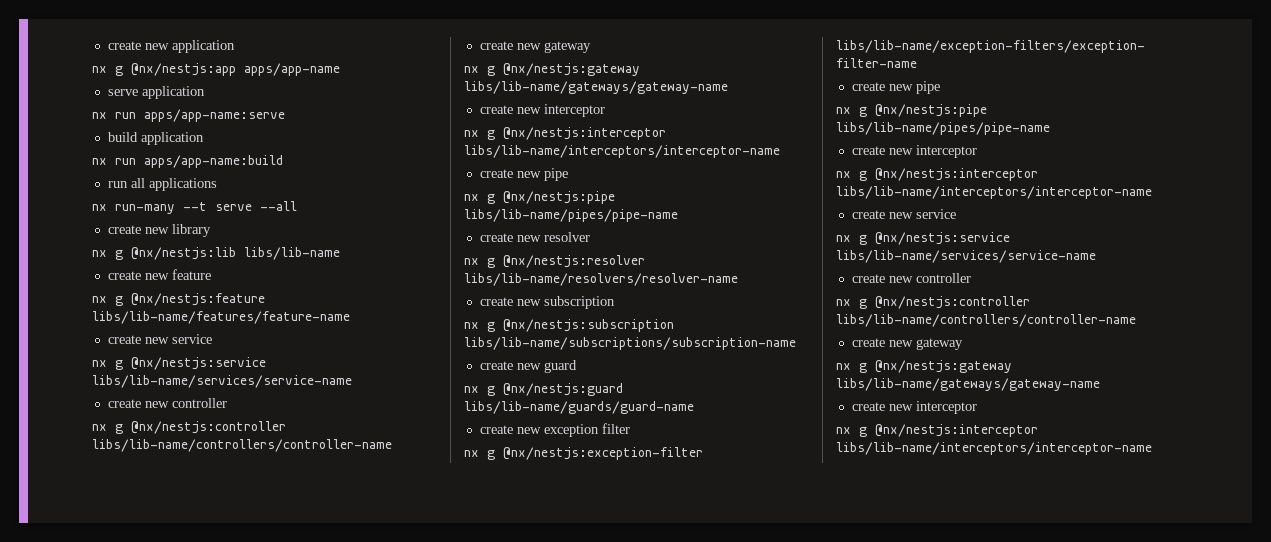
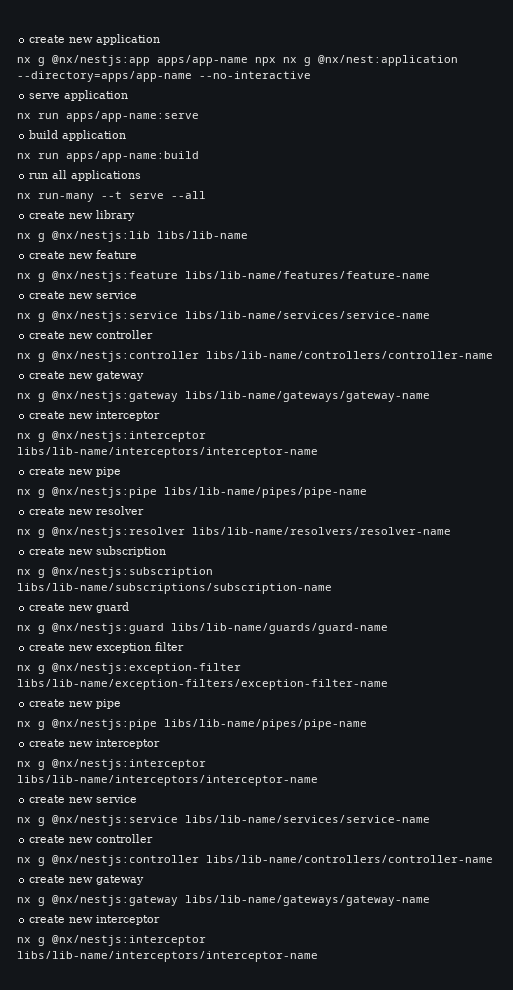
- nx g @nx/nestjs:app apps/app-name
+ nx g @nx/nestjs:app apps/app-name npx nx g @nx/nest:application --directory=apps/app-name --no-interactive

